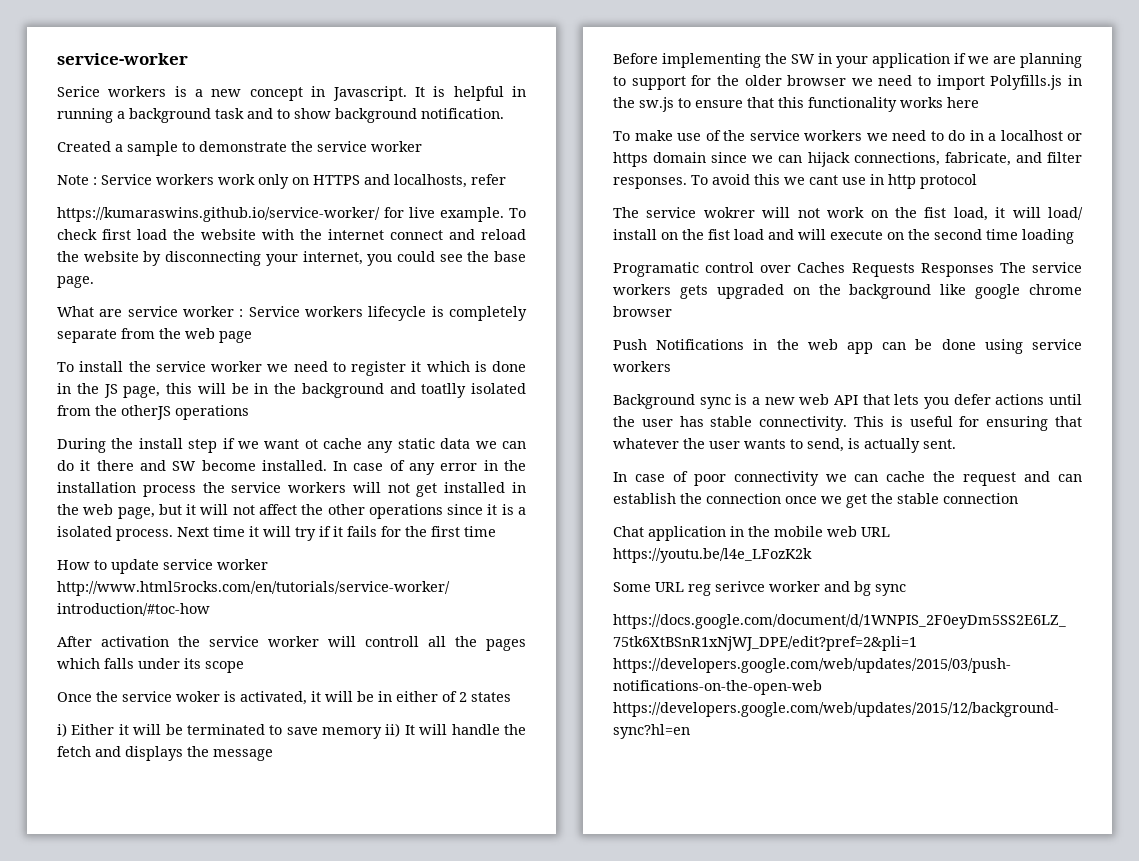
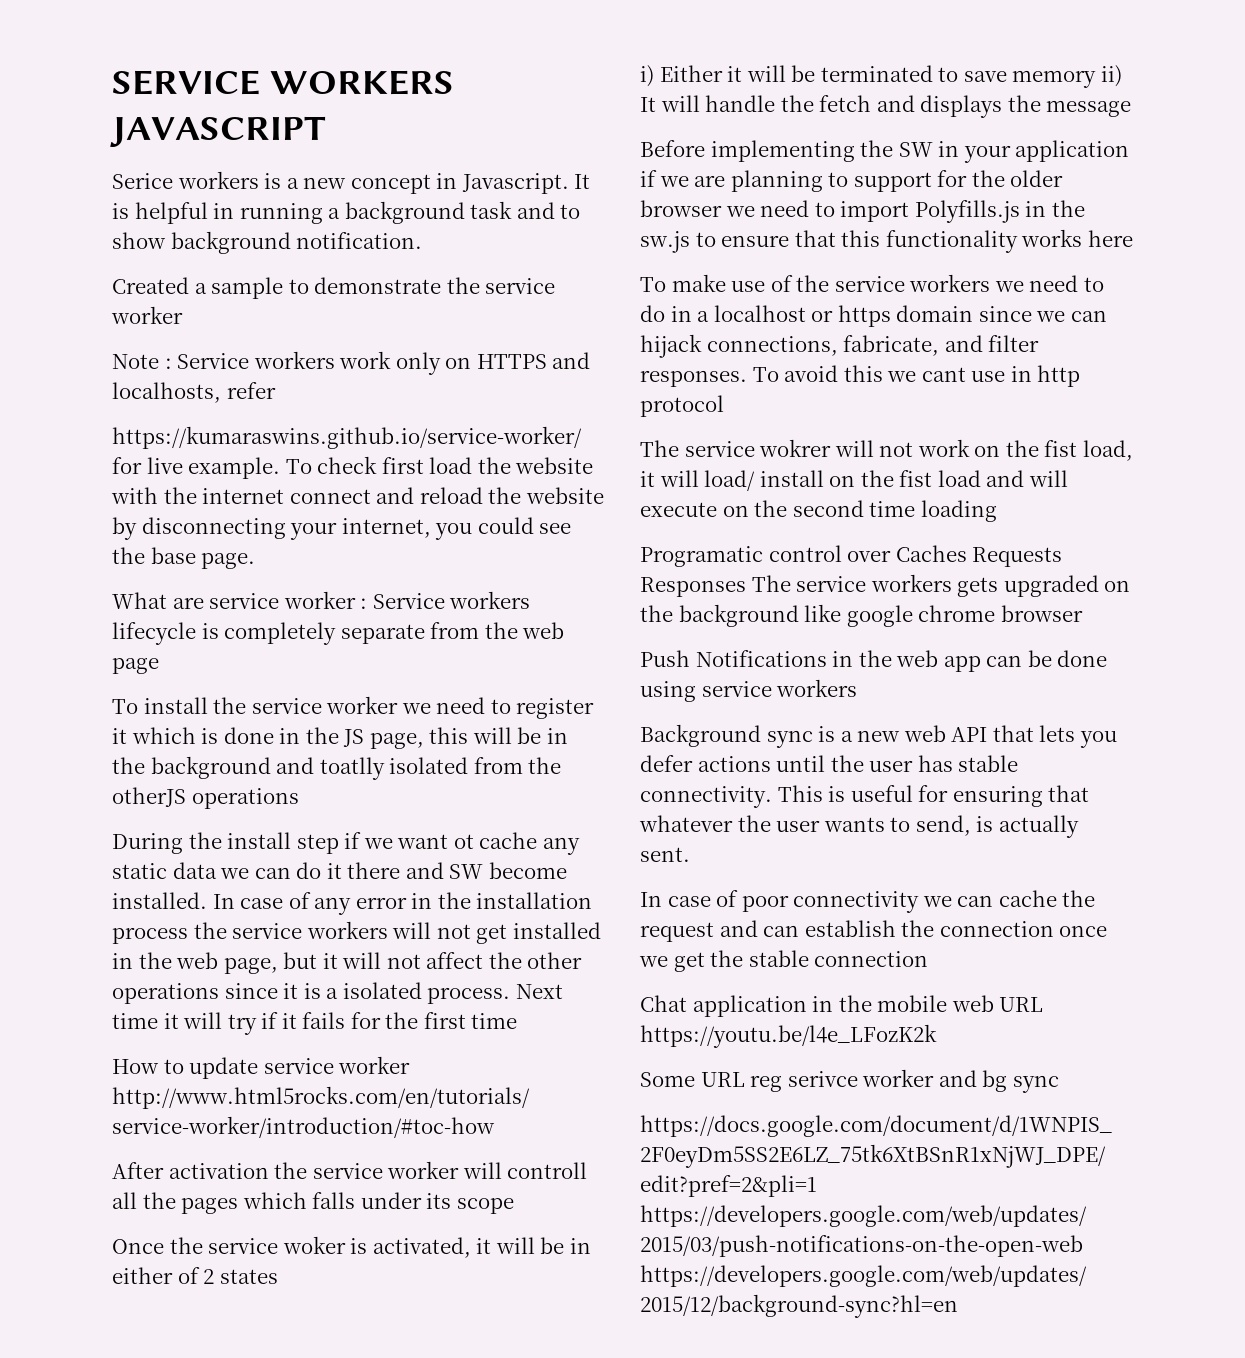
- service-worker
+ SERVICE WORKERS JAVASCRIPT

